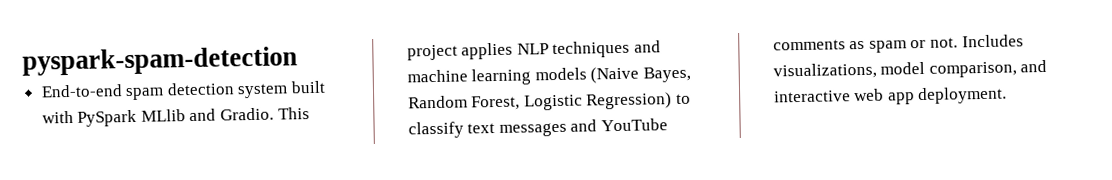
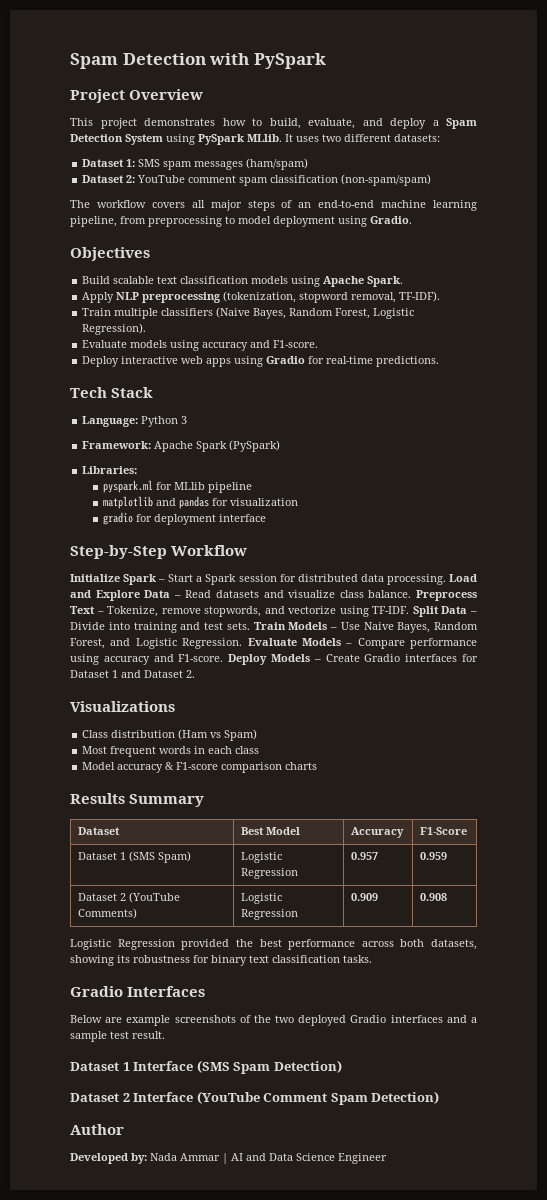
- pyspark-spam-detection
- End-to-end spam detection system built with PySpark MLlib and Gradio. This project applies NLP techniques and machine learning models (Naive Bayes, Random Forest, Logistic Regression) to classify text messages and YouTube comments as spam or not. Includes visualizations, model comparison, and interactive web app deployment.
+ Spam Detection with PySpark
+ Project Overview
+ This project demonstrates how to build, evaluate, and deploy a Spam Detection System using PySpark MLlib. It uses two different datasets:
+ Dataset 1: SMS spam messages (ham/spam)
+ Dataset 2: YouTube comment spam classification (non-spam/spam)
+ The workflow covers all major steps of an end-to-end machine learning pipeline, from preprocessing to model deployment using Gradio.
+ Objectives
+ Build scalable text classification models using Apache Spark.
+ Apply NLP preprocessing (tokenization, stopword removal, TF-IDF).
+ Train multiple classifiers (Naive Bayes, Random Forest, Logistic Regression).
+ Evaluate models using accuracy and F1-score.
+ Deploy interactive web apps using Gradio for real-time predictions.
+ Tech Stack
+ Language: Python 3
+ Framework: Apache Spark (PySpark)
+ Libraries:
+ pyspark.ml for MLlib pipeline
+ matplotlib and pandas for visualization
+ gradio for deployment interface
+ Step-by-Step Workflow
+ Initialize Spark – Start a Spark session for distributed data processing. Load and Explore Data – Read datasets and visualize class balance. Preprocess Text – Tokenize, remove stopwords, and vectorize using TF-IDF. Split Data – Divide into training and test sets. Train Models – Use Naive Bayes, Random Forest, and Logistic Regression. Evaluate Models – Compare performance using accuracy and F1-score. Deploy Models – Create Gradio interfaces for Dataset 1 and Dataset 2.
+ Visualizations
+ Class distribution (Ham vs Spam)
+ Most frequent words in each class
+ Model accuracy & F1-score comparison charts
+ Results Summary
+ Dataset | Best Model | Accuracy | F1-Score
+ Dataset 1 (SMS Spam) | Logistic Regression | 0.957 | 0.959
+ Dataset 2 (YouTube Comments) | Logistic Regression | 0.909 | 0.908
+ Logistic Regression provided the best performance across both datasets, showing its robustness for binary text classification tasks.
+ Gradio Interfaces
+ Below are example screenshots of the two deployed Gradio interfaces and a sample test result.
+ Dataset 1 Interface (SMS Spam Detection)
+ Dataset 2 Interface (YouTube Comment Spam Detection)
+ Author
+ Developed by: Nada Ammar | AI and Data Science Engineer

